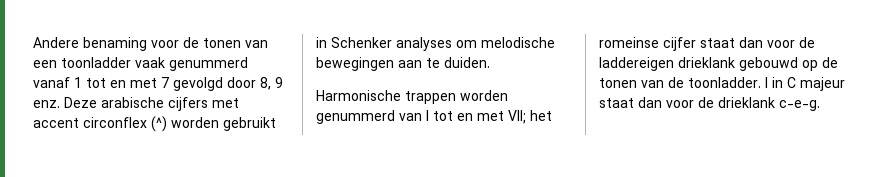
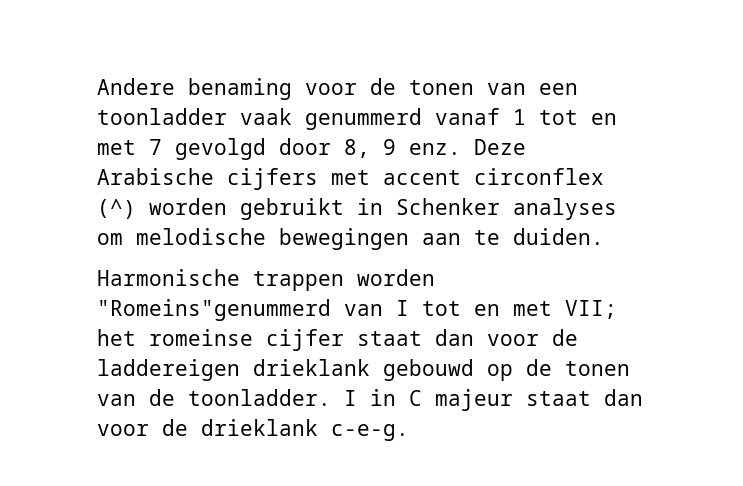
- Deze arabische cijfers met accent circonflex (^) worden gebruikt in Schenker analyses om melodische bewegingen aan te duiden.
+ Deze Arabische cijfers met accent circonflex (^) worden gebruikt in Schenker analyses om melodische bewegingen aan te duiden.
- Harmonische trappen worden genummerd van I tot en met VII; het romeinse cijfer staat dan voor de laddereigen drieklank gebouwd op de tonen van de toonladder.
+ Harmonische trappen worden "Romeins"genummerd van I tot en met VII; het romeinse cijfer staat dan voor de laddereigen drieklank gebouwd op de tonen van de toonladder.

